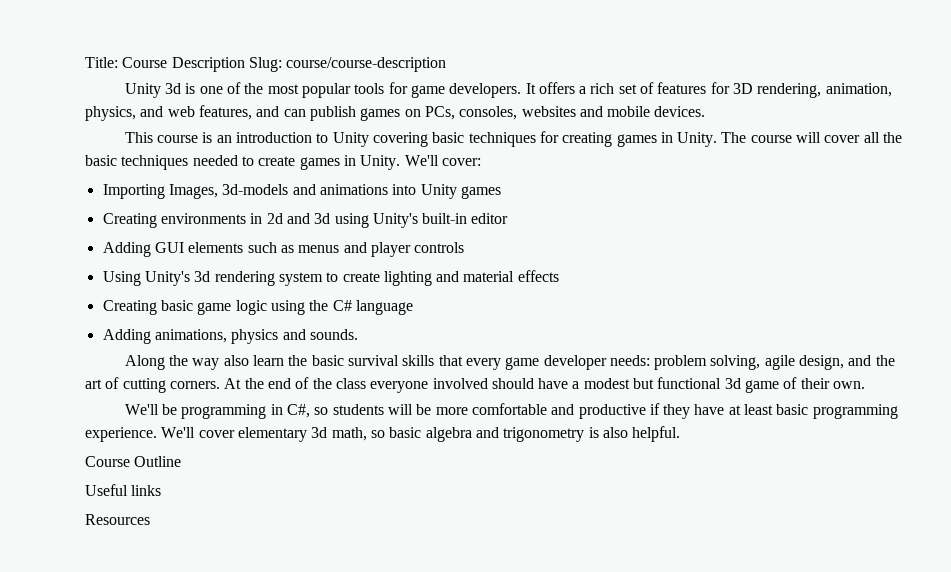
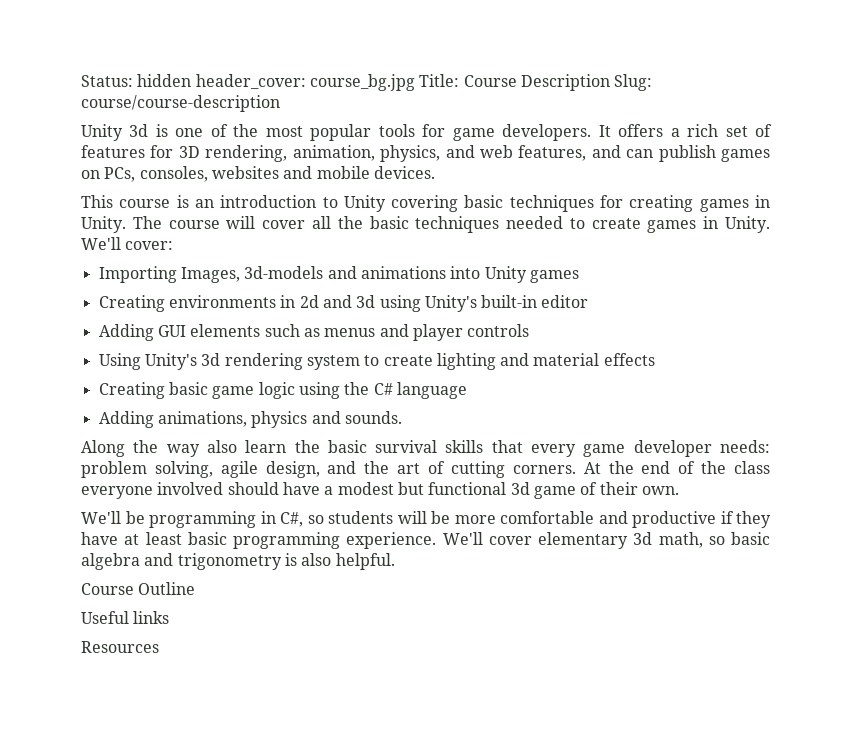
- Title: Course Description Slug: course/course-description
+ Status: hidden header_cover: course_bg.jpg Title: Course Description Slug: course/course-description

